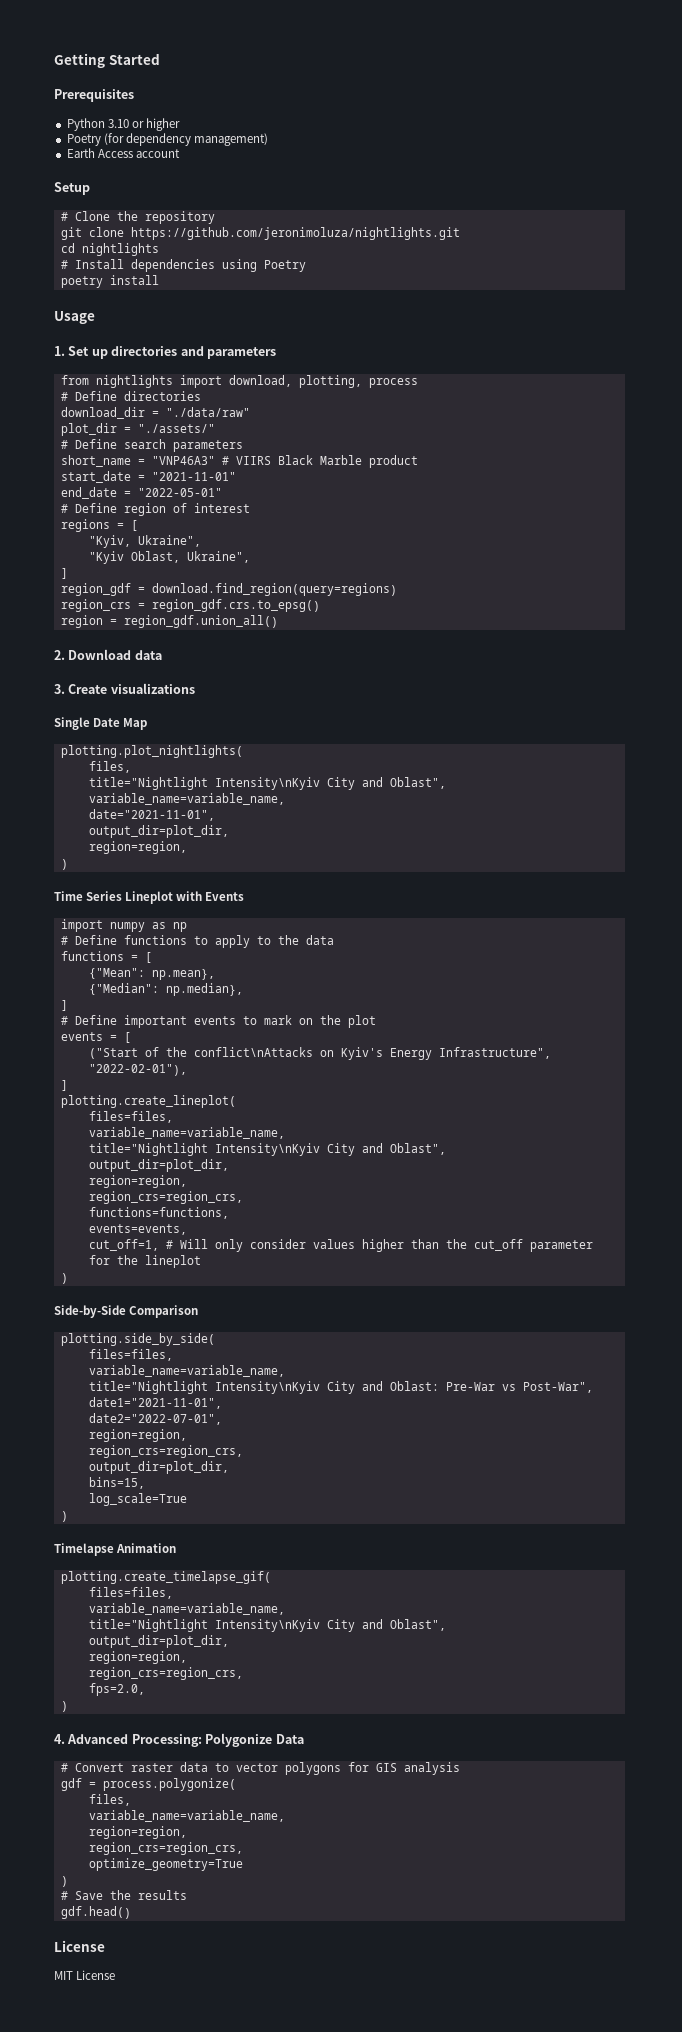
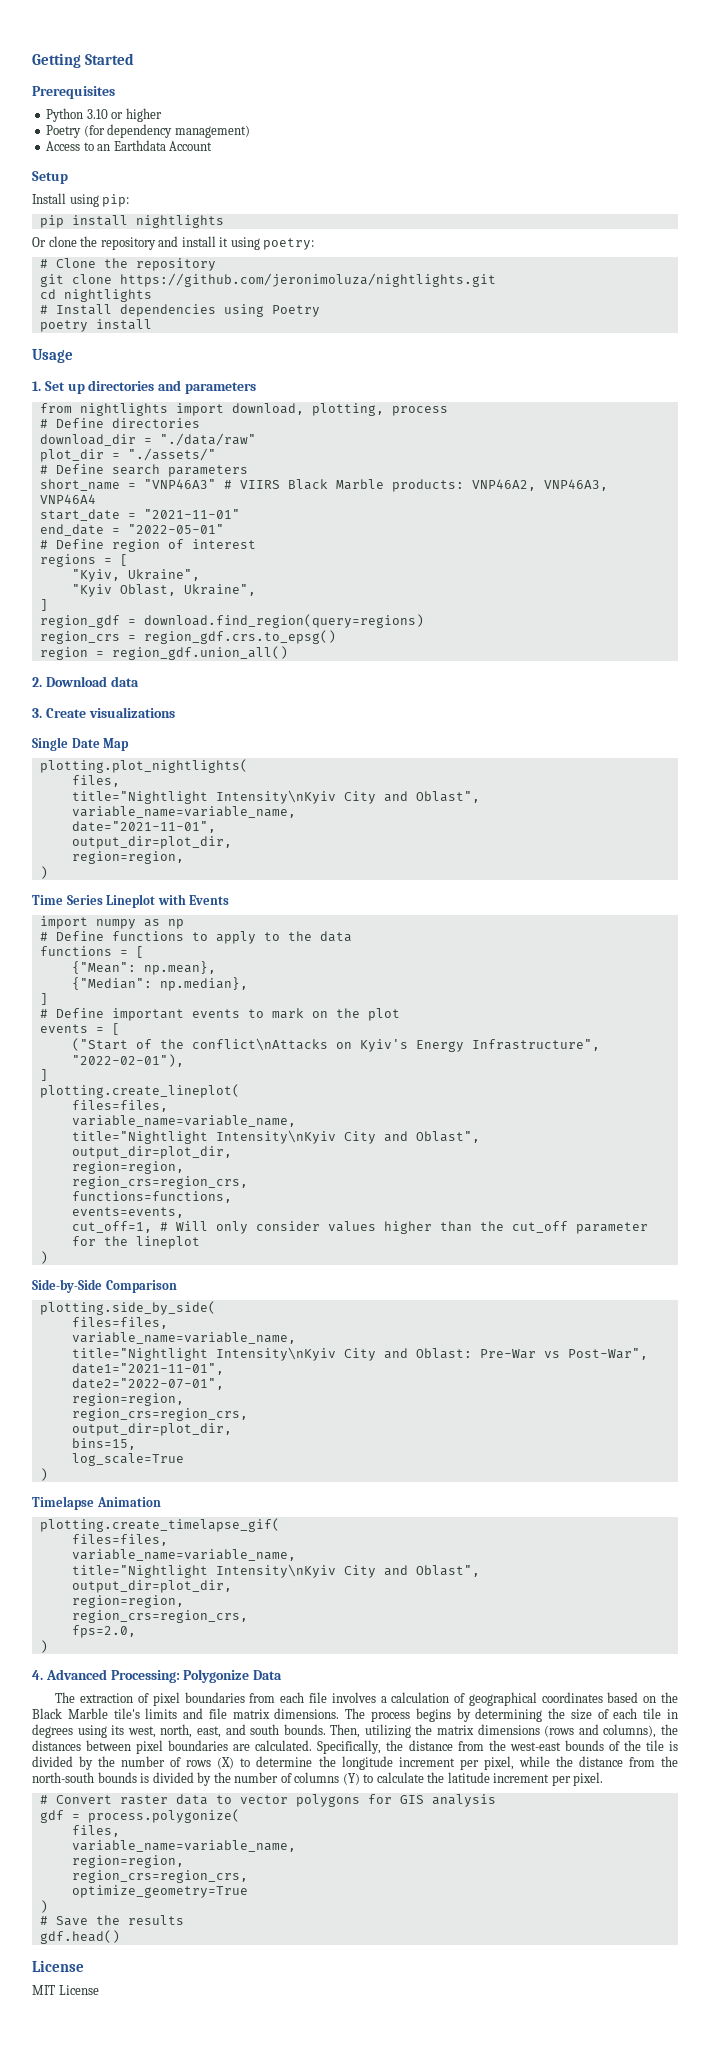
- Earth Access account
+ Access to an Earthdata Account
  Setup
+ Install using pip:
+ pip install nightlights
+ Or clone the repository and install it using poetry:
- short_name = "VNP46A3" # VIIRS Black Marble product
+ short_name = "VNP46A3" # VIIRS Black Marble products: VNP46A2, VNP46A3, VNP46A4
+ The extraction of pixel boundaries from each file involves a calculation of geographical coordinates based on the Black Marble tile's limits and file matrix dimensions. The process begins by determining the size of each tile in degrees using its west, north, east, and south bounds. Then, utilizing the matrix dimensions (rows and columns), the distances between pixel boundaries are calculated. Specifically, the distance from the west-east bounds of the tile is divided by the number of rows (X) to determine the longitude increment per pixel, while the distance from the north-south bounds is divided by the number of columns (Y) to calculate the latitude increment per pixel.

